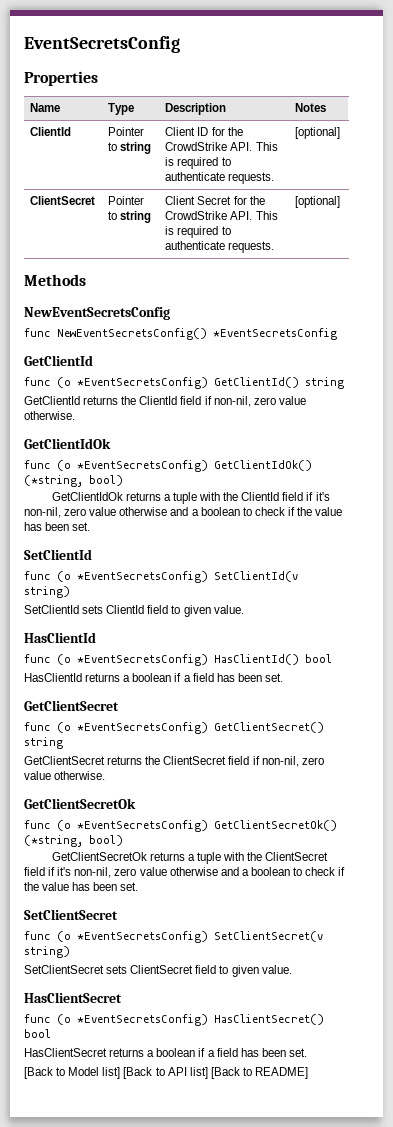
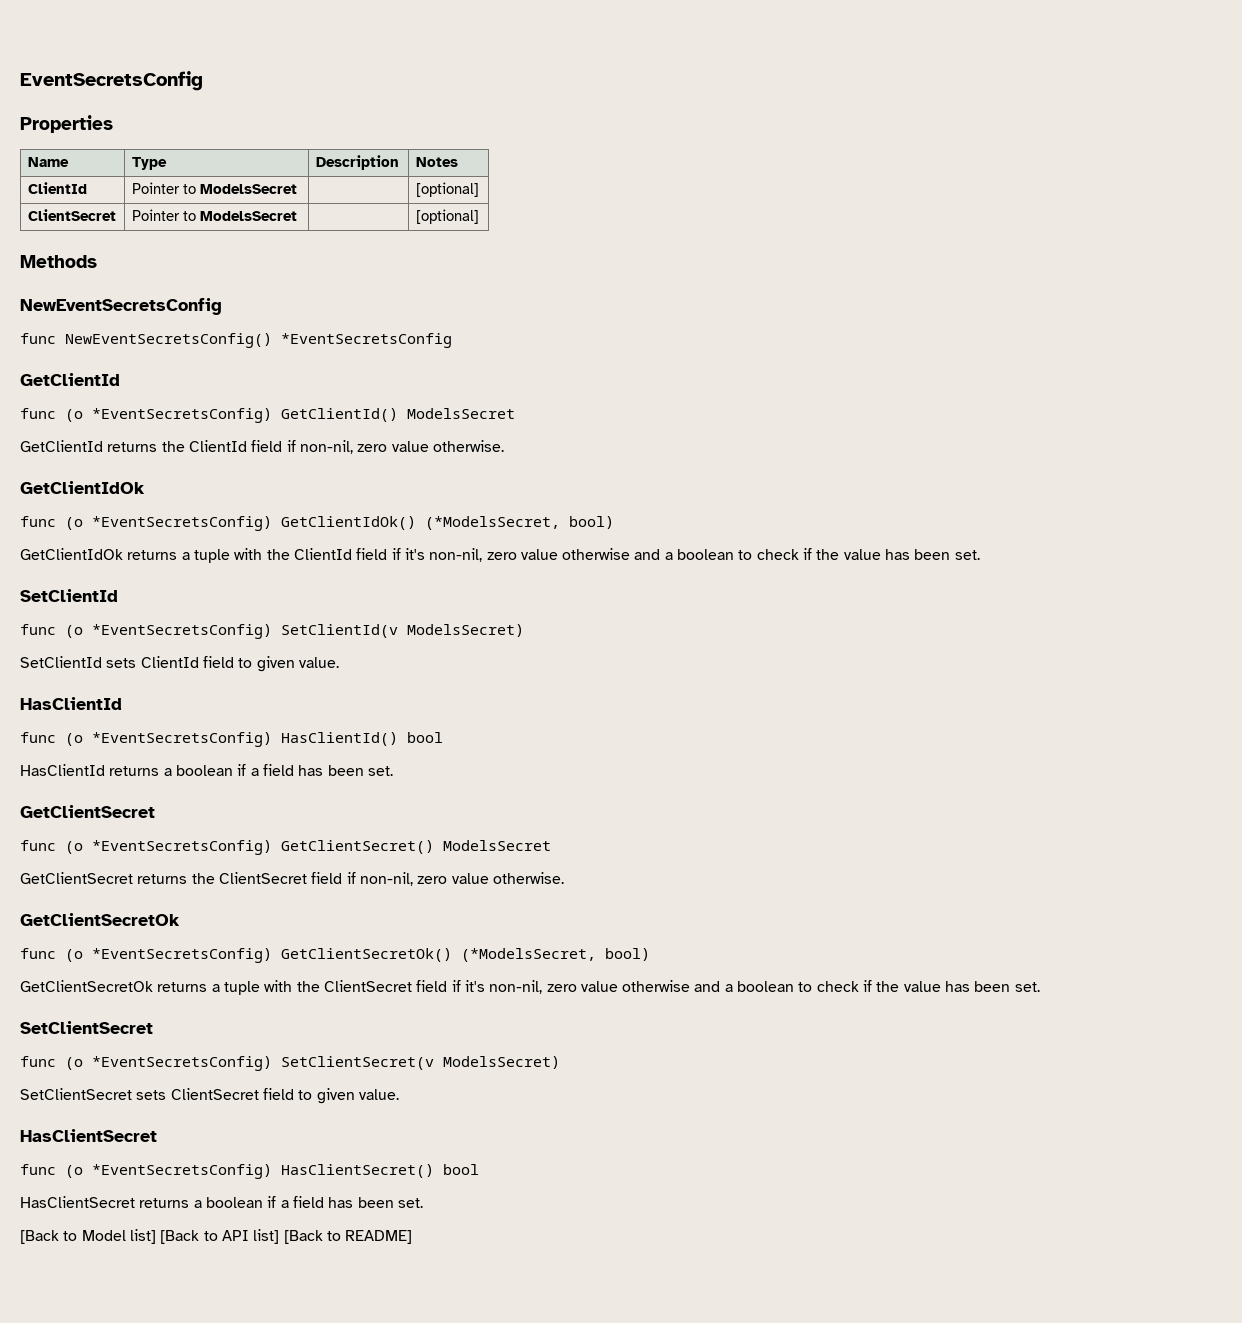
- ClientId | Pointer to string | Client ID for the CrowdStrike API. This is required to authenticate requests. | [optional]
- ClientSecret | Pointer to string | Client Secret for the CrowdStrike API. This is required to authenticate requests. | [optional]
+ ClientId | Pointer to ModelsSecret | | [optional]
+ ClientSecret | Pointer to ModelsSecret | | [optional]
- func (o *EventSecretsConfig) GetClientId() string
+ func (o *EventSecretsConfig) GetClientId() ModelsSecret
- func (o *EventSecretsConfig) GetClientIdOk() (*string, bool)
+ func (o *EventSecretsConfig) GetClientIdOk() (*ModelsSecret, bool)
- func (o *EventSecretsConfig) SetClientId(v string)
+ func (o *EventSecretsConfig) SetClientId(v ModelsSecret)
- func (o *EventSecretsConfig) GetClientSecret() string
+ func (o *EventSecretsConfig) GetClientSecret() ModelsSecret
- func (o *EventSecretsConfig) GetClientSecretOk() (*string, bool)
+ func (o *EventSecretsConfig) GetClientSecretOk() (*ModelsSecret, bool)
- func (o *EventSecretsConfig) SetClientSecret(v string)
+ func (o *EventSecretsConfig) SetClientSecret(v ModelsSecret)

